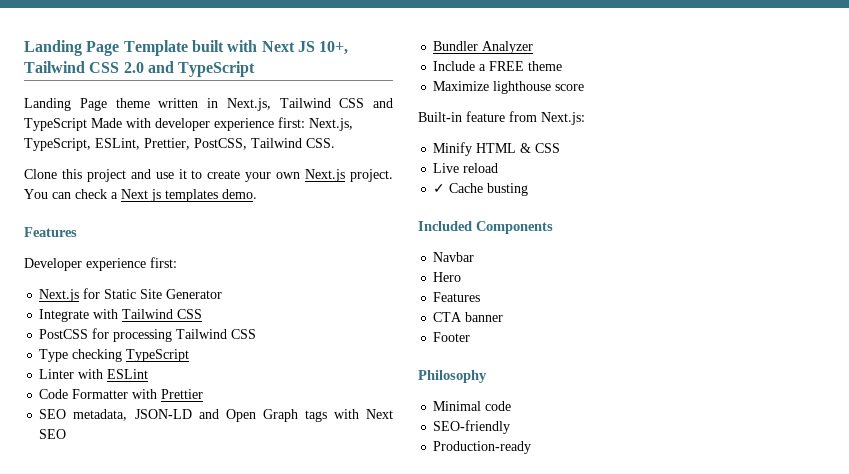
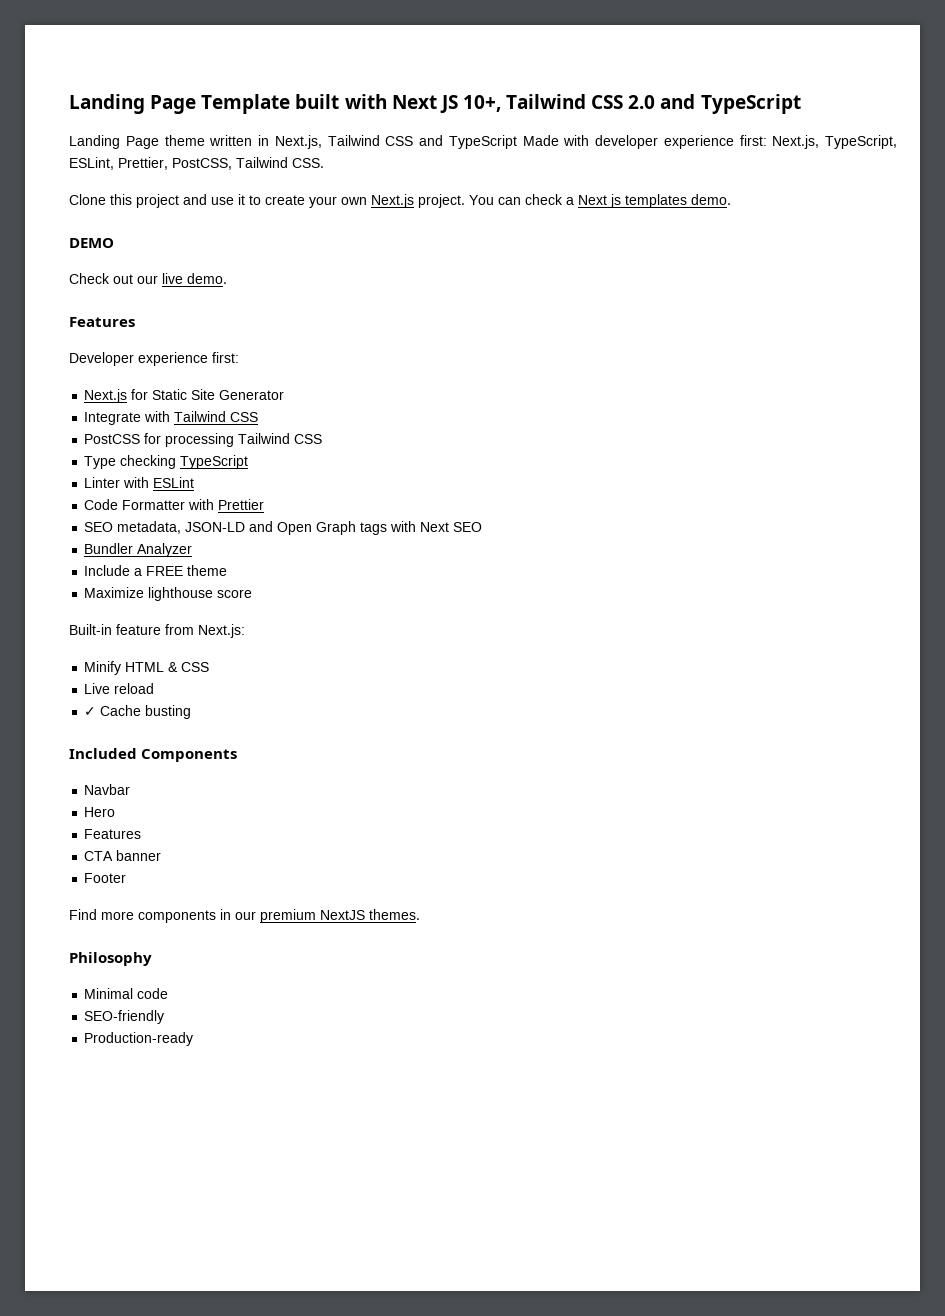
+ DEMO
+ Check out our live demo.
+ Find more components in our premium NextJS themes.

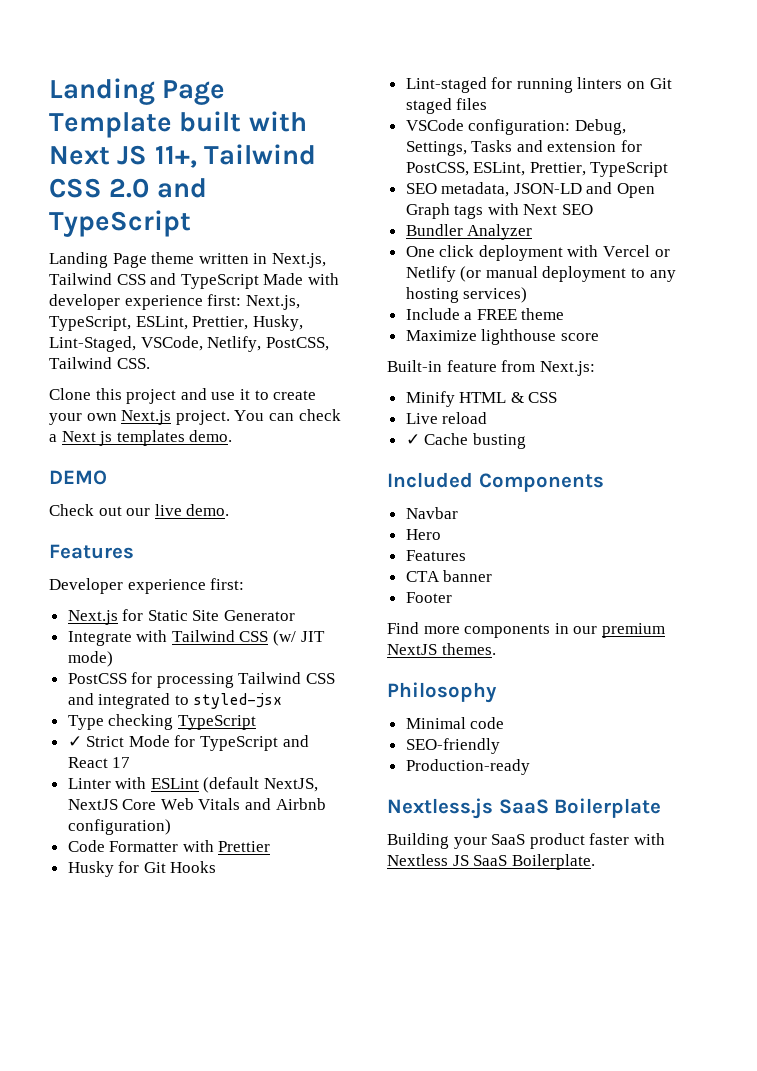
- Landing Page Template built with Next JS 10+, Tailwind CSS 2.0 and TypeScript
+ Landing Page Template built with Next JS 11+, Tailwind CSS 2.0 and TypeScript
- Landing Page theme written in Next.js, Tailwind CSS and TypeScript Made with developer experience first: Next.js, TypeScript, ESLint, Prettier, PostCSS, Tailwind CSS.
+ Landing Page theme written in Next.js, Tailwind CSS and TypeScript Made with developer experience first: Next.js, TypeScript, ESLint, Prettier, Husky, Lint-Staged, VSCode, Netlify, PostCSS, Tailwind CSS.
- Integrate with Tailwind CSS
+ Integrate with Tailwind CSS (w/ JIT mode)
- PostCSS for processing Tailwind CSS
+ PostCSS for processing Tailwind CSS and integrated to styled-jsx
- Linter with ESLint
+ ✓ Strict Mode for TypeScript and React 17
+ Linter with ESLint (default NextJS, NextJS Core Web Vitals and Airbnb configuration)
  Code Formatter with Prettier
+ Husky for Git Hooks
+ Lint-staged for running linters on Git staged files
+ VSCode configuration: Debug, Settings, Tasks and extension for PostCSS, ESLint, Prettier, TypeScript
+ One click deployment with Vercel or Netlify (or manual deployment to any hosting services)
+ Nextless.js SaaS Boilerplate
+ Building your SaaS product faster with Nextless JS SaaS Boilerplate.

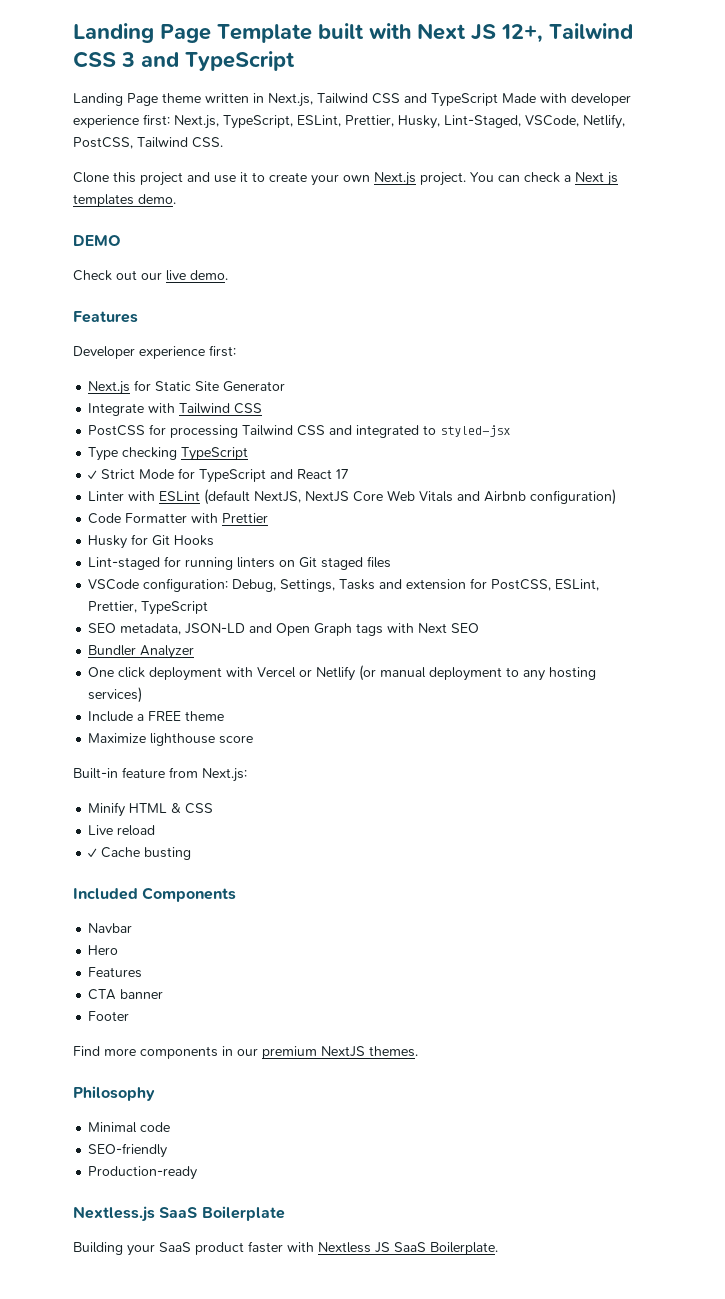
- Landing Page Template built with Next JS 11+, Tailwind CSS 2.0 and TypeScript
+ Landing Page Template built with Next JS 12+, Tailwind CSS 3 and TypeScript
- Integrate with Tailwind CSS (w/ JIT mode)
+ Integrate with Tailwind CSS

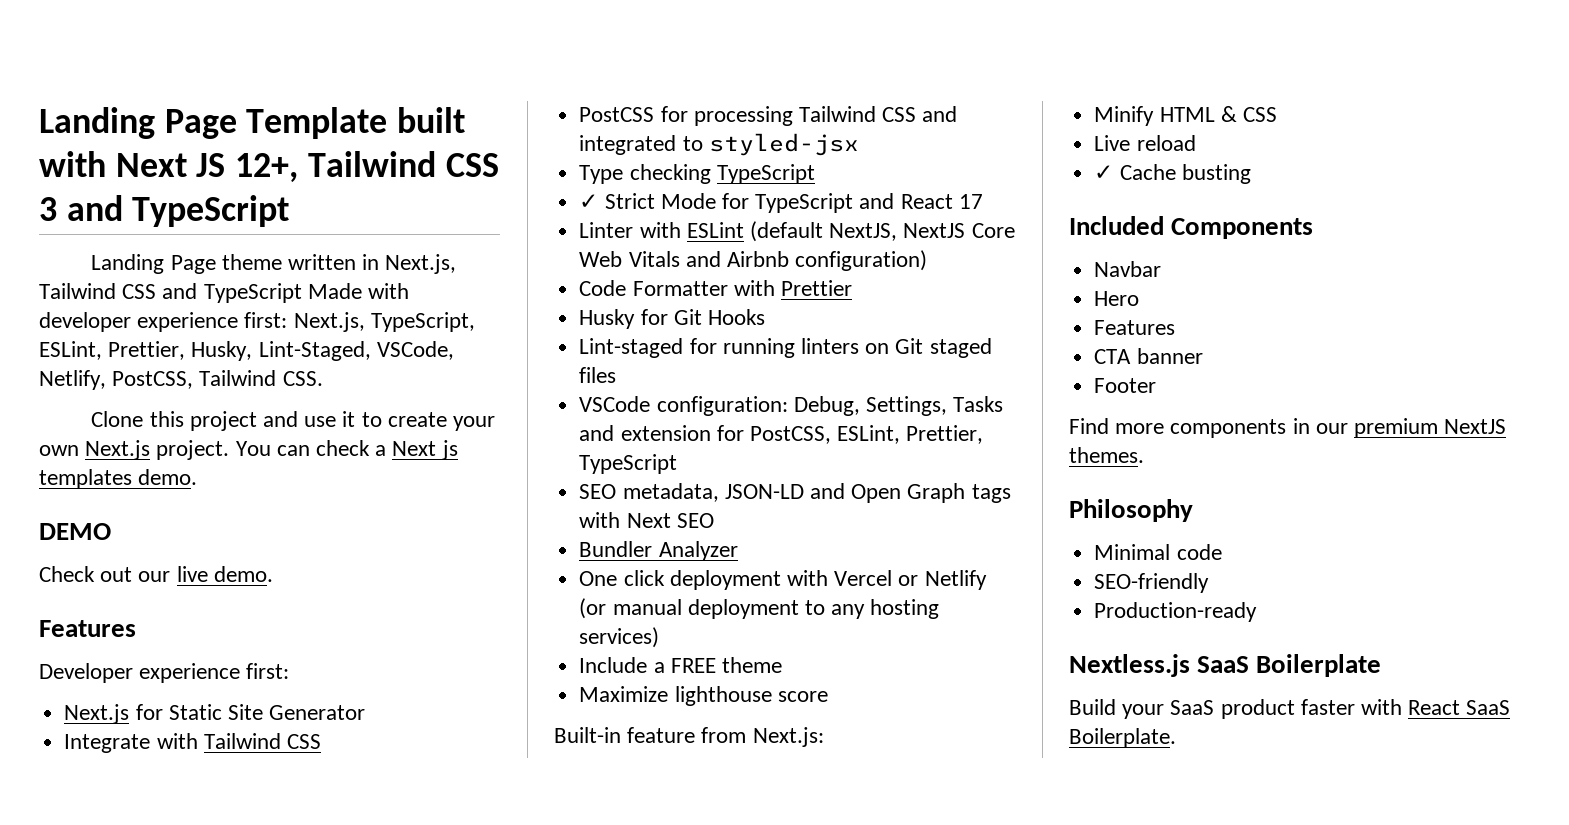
- Building your SaaS product faster with Nextless JS SaaS Boilerplate.
+ Build your SaaS product faster with React SaaS Boilerplate.

